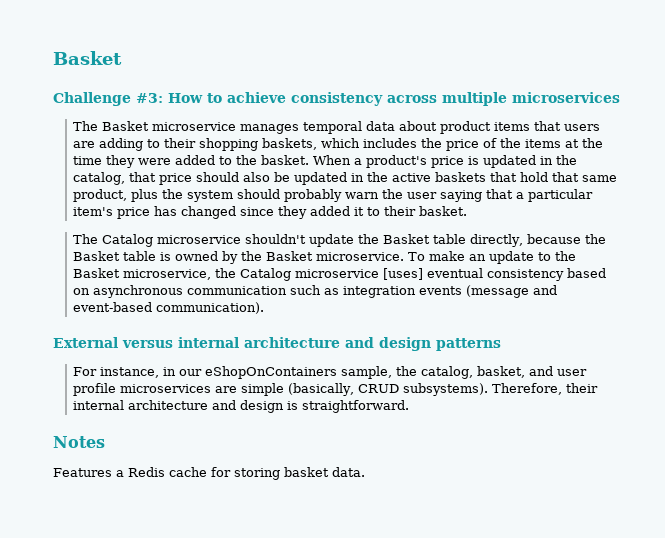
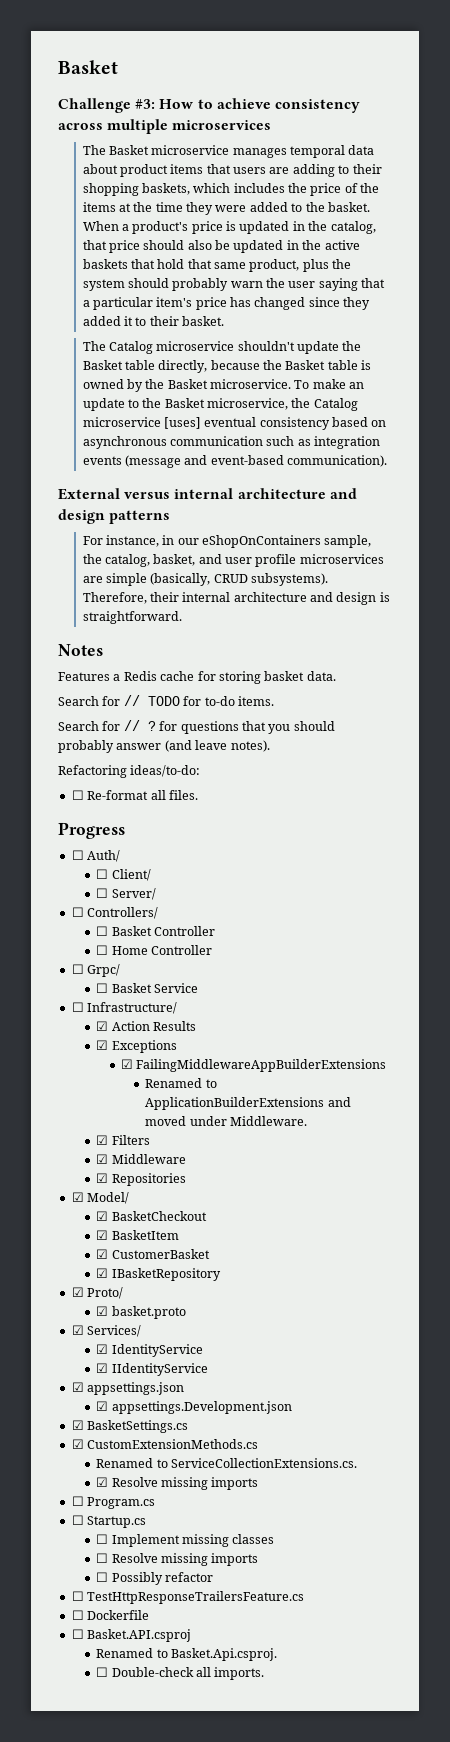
+ Search for // TODO for to-do items.
+ Search for // ? for questions that you should probably answer (and leave notes).
+ Refactoring ideas/to-do:
+ ☐ Re-format all files.
+ Progress
+ ☐ Auth/
+ ☐ Client/
+ ☐ Server/
+ ☐ Controllers/
+ ☐ Basket Controller
+ ☐ Home Controller
+ ☐ Grpc/
+ ☐ Basket Service
+ ☐ Infrastructure/
+ ☑ Action Results
+ ☑ Exceptions
+ ☑ FailingMiddlewareAppBuilderExtensions
+ Renamed to ApplicationBuilderExtensions and moved under Middleware.
+ ☑ Filters
+ ☑ Middleware
+ ☑ Repositories
+ ☑ Model/
+ ☑ BasketCheckout
+ ☑ BasketItem
+ ☑ CustomerBasket
+ ☑ IBasketRepository
+ ☑ Proto/
+ ☑ basket.proto
+ ☑ Services/
+ ☑ IdentityService
+ ☑ IIdentityService
+ ☑ appsettings.json
+ ☑ appsettings.Development.json
+ ☑ BasketSettings.cs
+ ☑ CustomExtensionMethods.cs
+ Renamed to ServiceCollectionExtensions.cs.
+ ☑ Resolve missing imports
+ ☐ Program.cs
+ ☐ Startup.cs
+ ☐ Implement missing classes
+ ☐ Resolve missing imports
+ ☐ Possibly refactor
+ ☐ TestHttpResponseTrailersFeature.cs
+ ☐ Dockerfile
+ ☐ Basket.API.csproj
+ Renamed to Basket.Api.csproj.
+ ☐ Double-check all imports.

